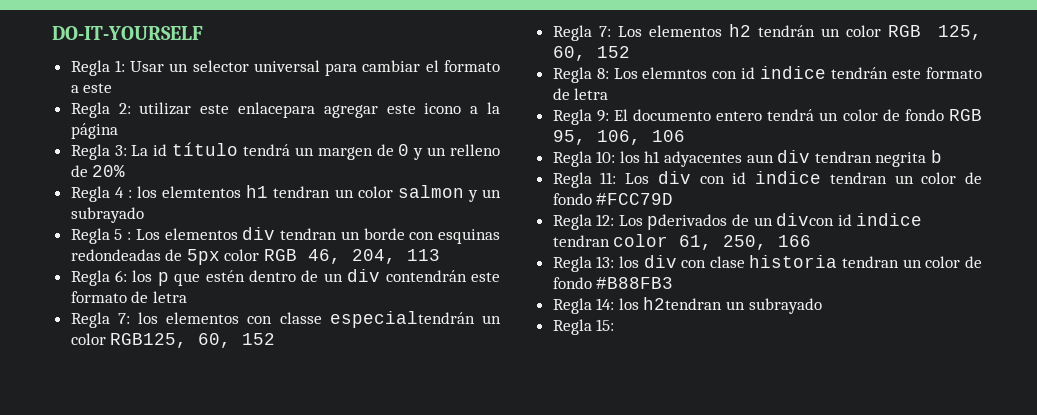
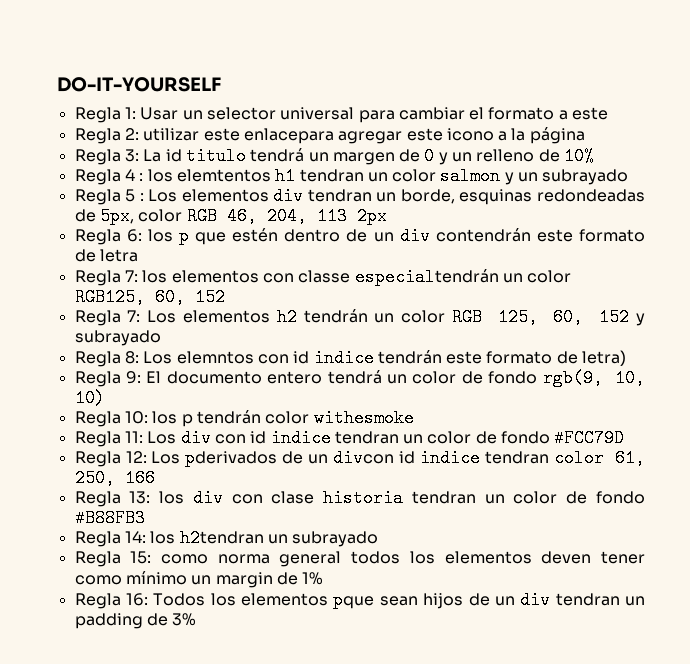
- Regla 3: La id título tendrá un margen de 0 y un relleno de 20%
+ Regla 3: La id titulo tendrá un margen de 0 y un relleno de 10%
- Regla 5 : Los elementos div tendran un borde con esquinas redondeadas de 5px color RGB 46, 204, 113
+ Regla 5 : Los elementos div tendran un borde, esquinas redondeadas de 5px, color RGB 46, 204, 113 2px
- Regla 7: Los elementos h2 tendrán un color RGB 125, 60, 152
+ Regla 7: Los elementos h2 tendrán un color RGB 125, 60, 152 y subrayado
- Regla 8: Los elemntos con id indice tendrán este formato de letra
+ Regla 8: Los elemntos con id indice tendrán este formato de letra)
- Regla 9: El documento entero tendrá un color de fondo RGB 95, 106, 106
+ Regla 9: El documento entero tendrá un color de fondo rgb(9, 10, 10)
- Regla 10: los h1 adyacentes aun div tendran negrita b
+ Regla 10: los p tendrán color withesmoke
- Regla 15:
+ Regla 15: como norma general todos los elementos deven tener como mínimo un margin de 1%
+ Regla 16: Todos los elementos pque sean hijos de un div tendran un padding de 3%

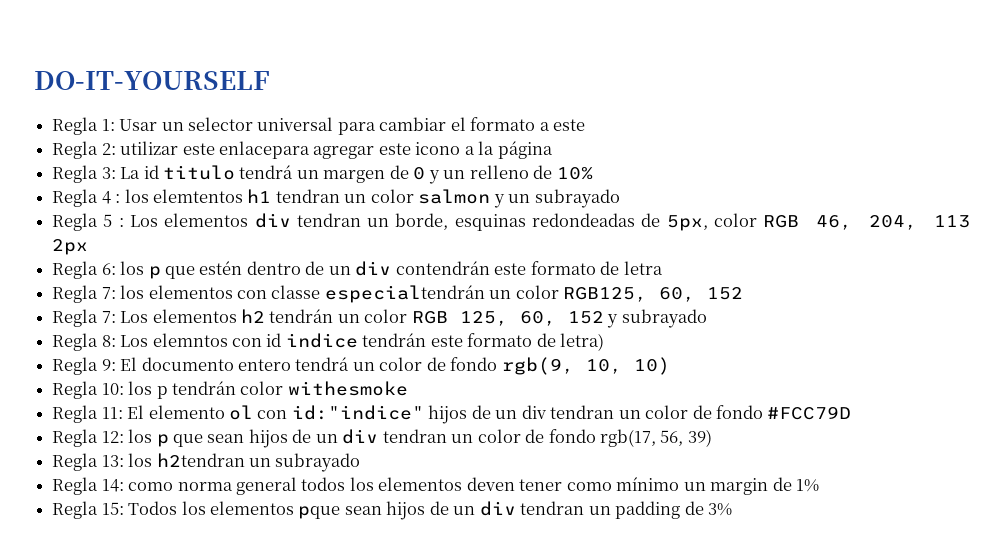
- Regla 11: Los div con id indice tendran un color de fondo #FCC79D
+ Regla 11: El elemento ol con id:"indice" hijos de un div tendran un color de fondo #FCC79D
- Regla 12: Los pderivados de un divcon id indice tendran color 61, 250, 166
- Regla 13: los div con clase historia tendran un color de fondo #B88FB3
- Regla 14: los h2tendran un subrayado
+ Regla 12: los p que sean hijos de un div tendran un color de fondo rgb(17, 56, 39)
+ Regla 13: los h2tendran un subrayado
- Regla 15: como norma general todos los elementos deven tener como mínimo un margin de 1%
+ Regla 14: como norma general todos los elementos deven tener como mínimo un margin de 1%
- Regla 16: Todos los elementos pque sean hijos de un div tendran un padding de 3%
+ Regla 15: Todos los elementos pque sean hijos de un div tendran un padding de 3%

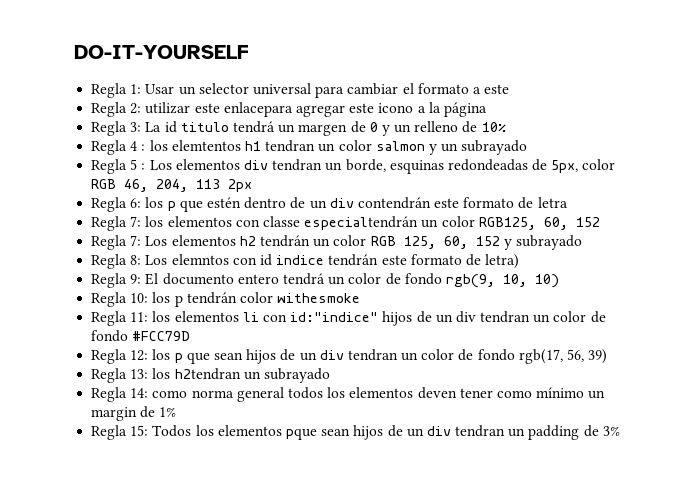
- Regla 11: El elemento ol con id:"indice" hijos de un div tendran un color de fondo #FCC79D
+ Regla 11: los elementos li con id:"indice" hijos de un div tendran un color de fondo #FCC79D

